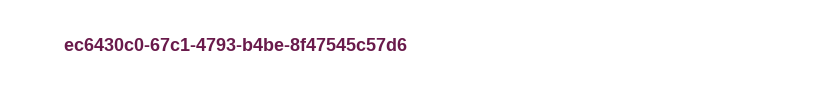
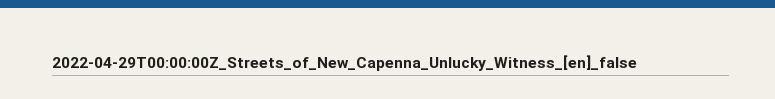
- ec6430c0-67c1-4793-b4be-8f47545c57d6
+ 2022-04-29T00:00:00Z_Streets_of_New_Capenna_Unlucky_Witness_[en]_false

